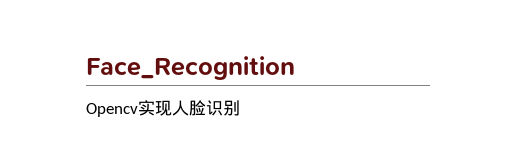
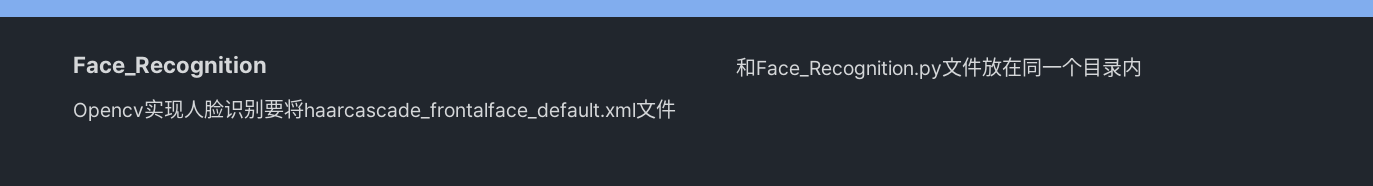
- Opencv实现人脸识别
+ Opencv实现人脸识别要将haarcascade_frontalface_default.xml文件和Face_Recognition.py文件放在同一个目录内

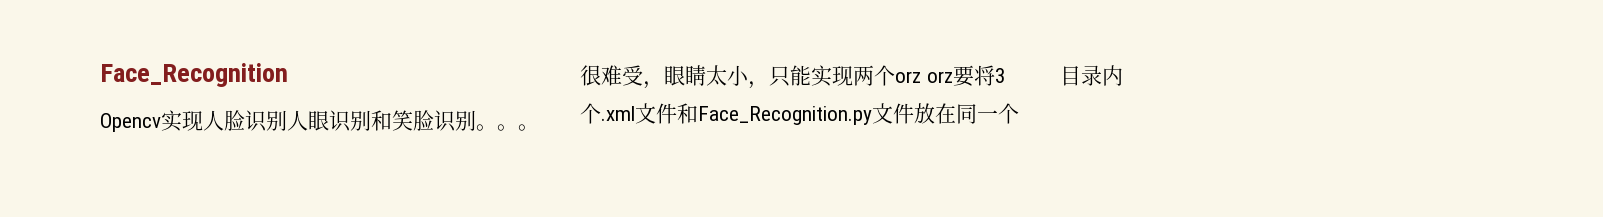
- Opencv实现人脸识别要将haarcascade_frontalface_default.xml文件和Face_Recognition.py文件放在同一个目录内
+ Opencv实现人脸识别人眼识别和笑脸识别。。。很难受，眼睛太小，只能实现两个orz orz要将3个.xml文件和Face_Recognition.py文件放在同一个目录内

